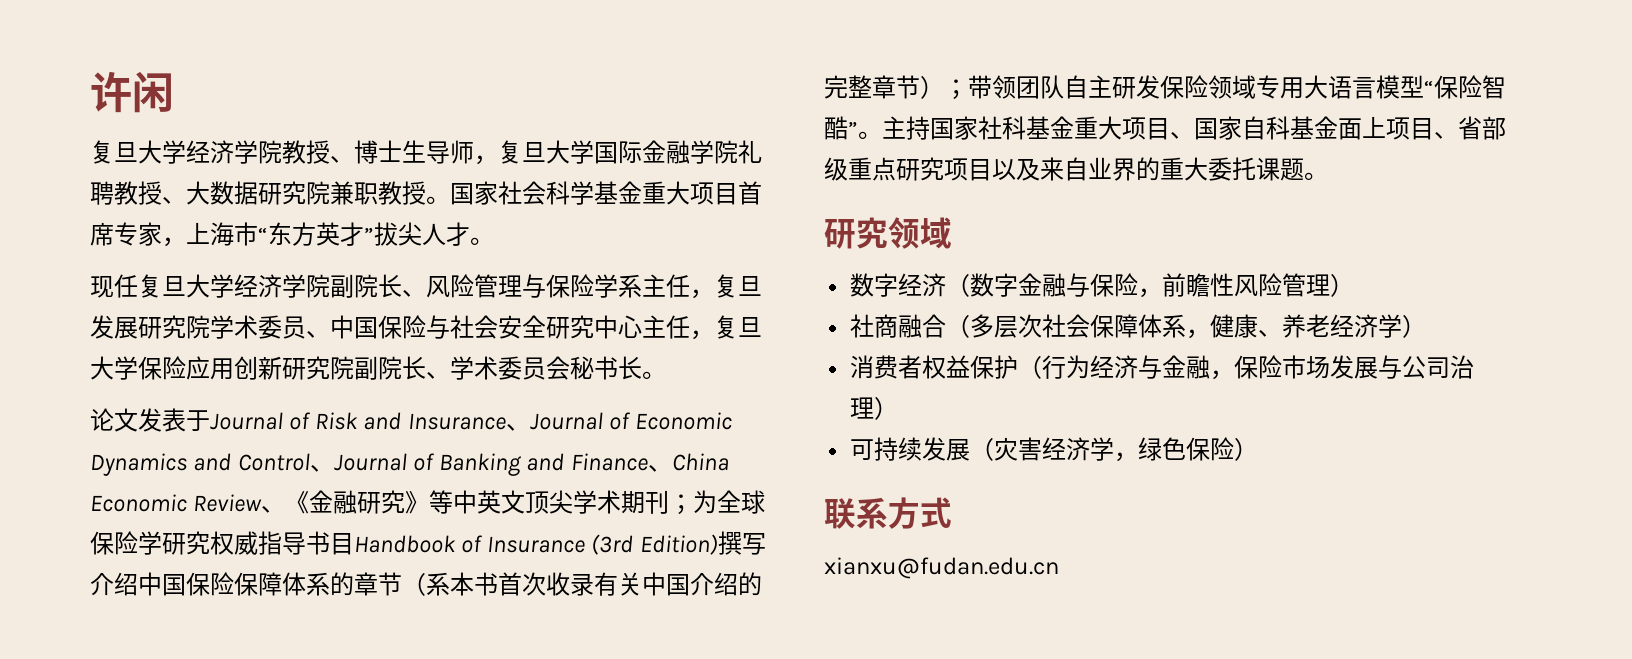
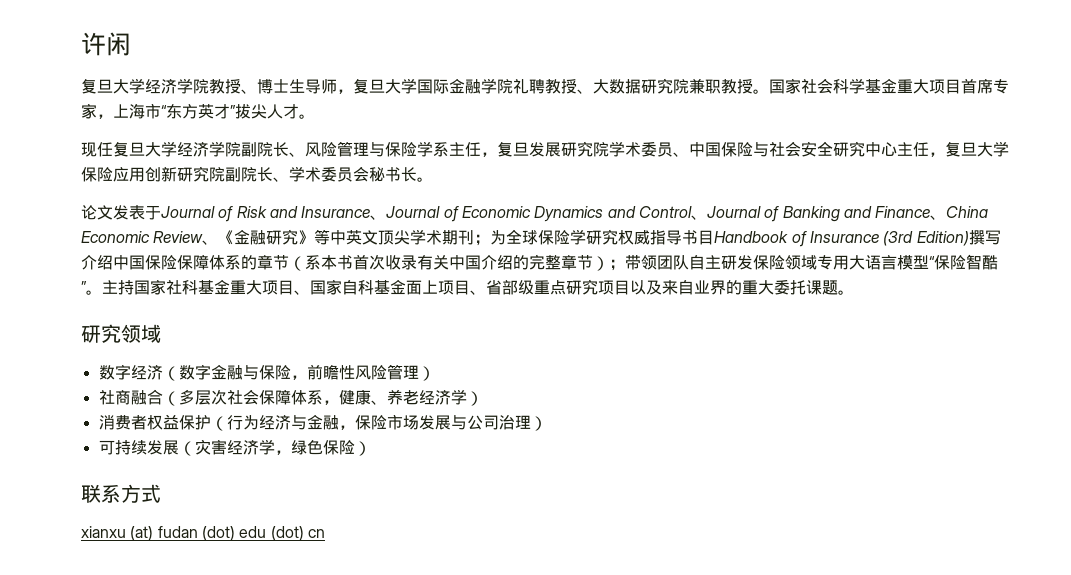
- xianxu@fudan.edu.cn
+ xianxu (at) fudan (dot) edu (dot) cn

